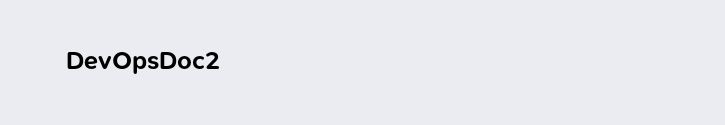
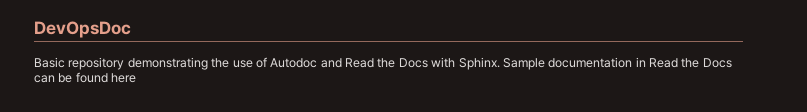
- DevOpsDoc2
+ DevOpsDoc
+ Basic repository demonstrating the use of Autodoc and Read the Docs with Sphinx. Sample documentation in Read the Docs can be found here

